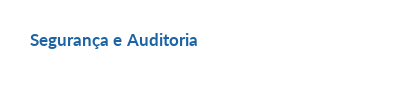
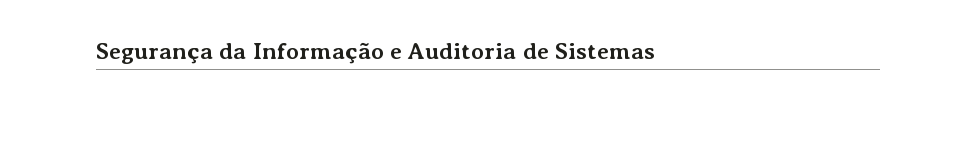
- Segurança e Auditoria
+ Segurança da Informação e Auditoria de Sistemas

